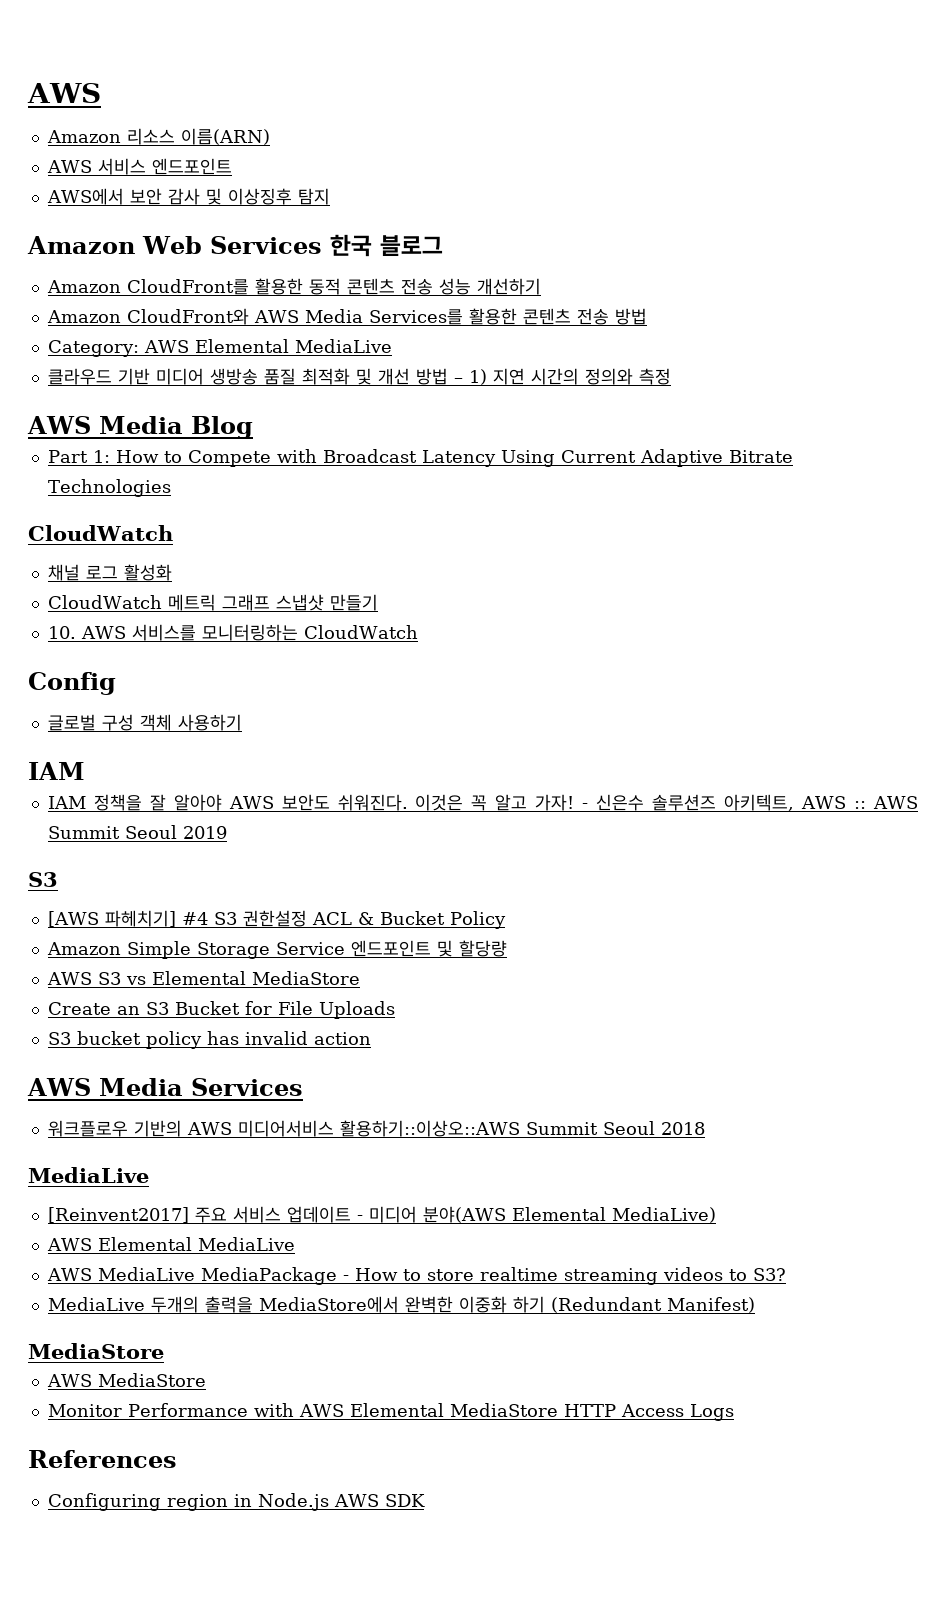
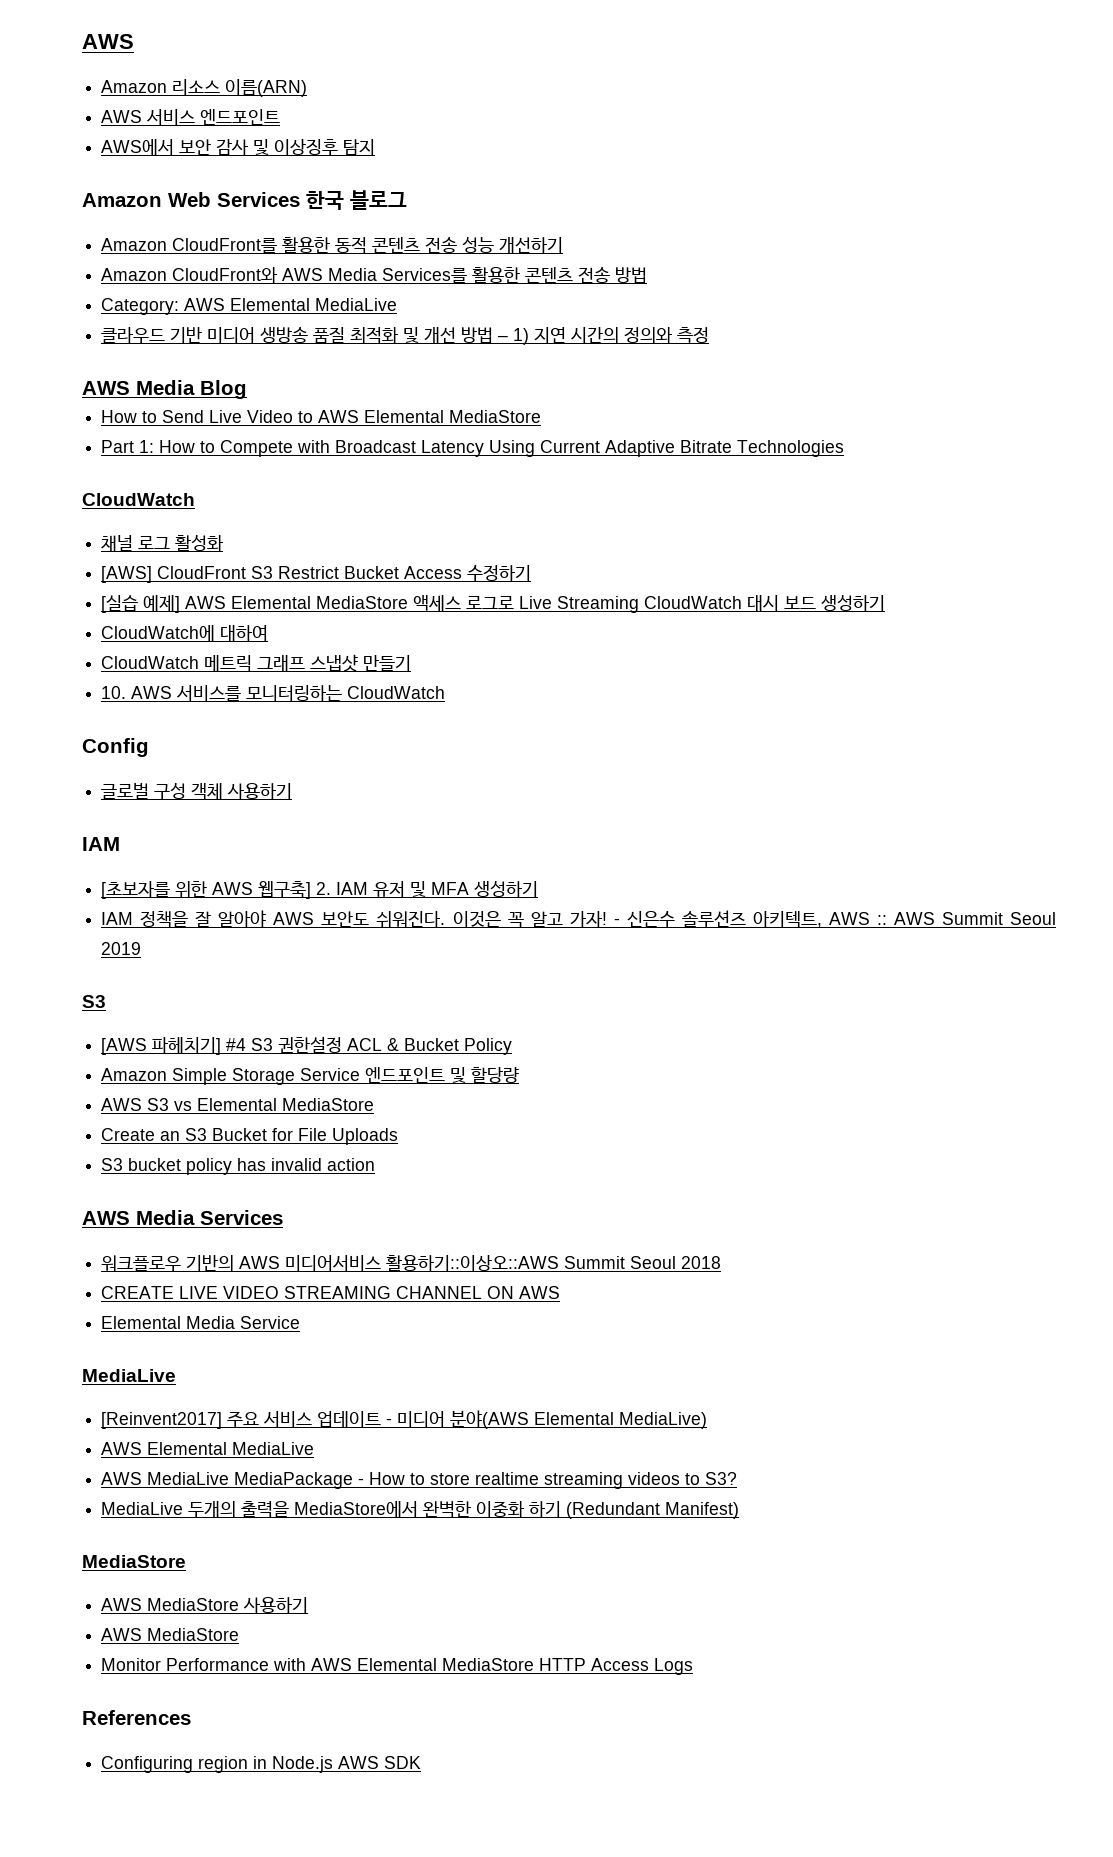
+ How to Send Live Video to AWS Elemental MediaStore
+ [AWS] CloudFront S3 Restrict Bucket Access 수정하기
+ [실습 예제] AWS Elemental MediaStore 액세스 로그로 Live Streaming CloudWatch 대시 보드 생성하기
+ CloudWatch에 대하여
+ [초보자를 위한 AWS 웹구축] 2. IAM 유저 및 MFA 생성하기
+ CREATE LIVE VIDEO STREAMING CHANNEL ON AWS
+ Elemental Media Service
+ AWS MediaStore 사용하기

